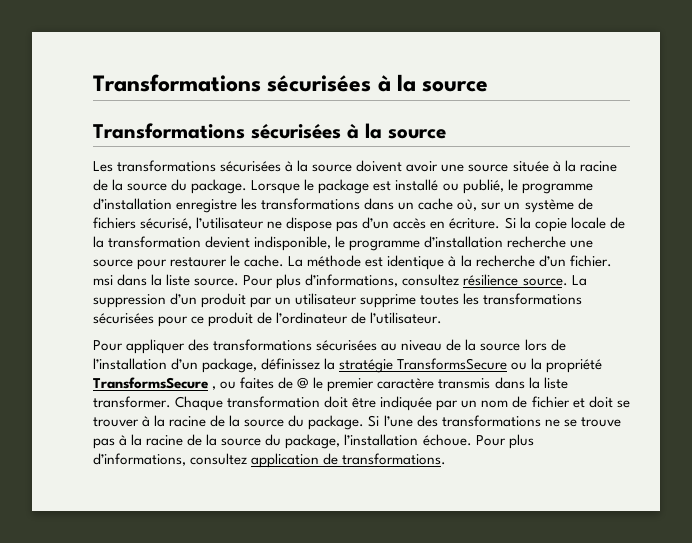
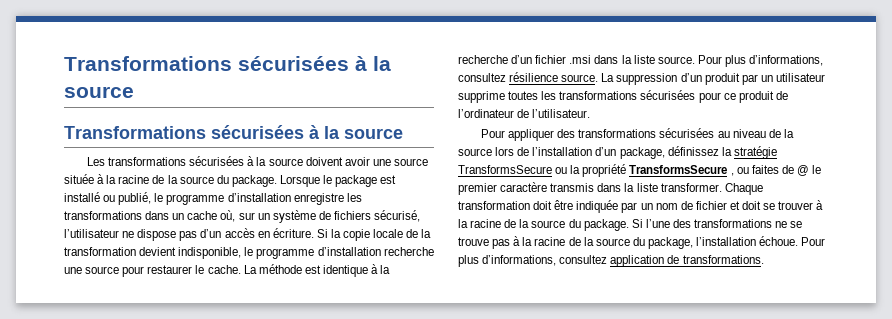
- La méthode est identique à la recherche d’un fichier. msi dans la liste source.
+ La méthode est identique à la recherche d’un fichier .msi dans la liste source.

